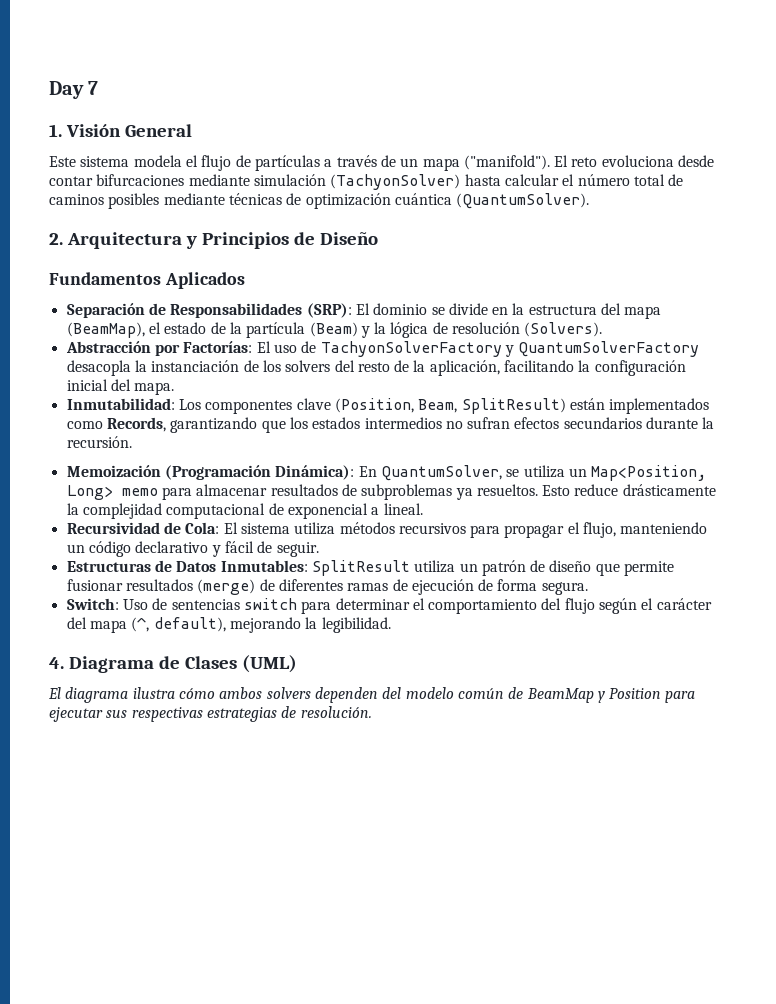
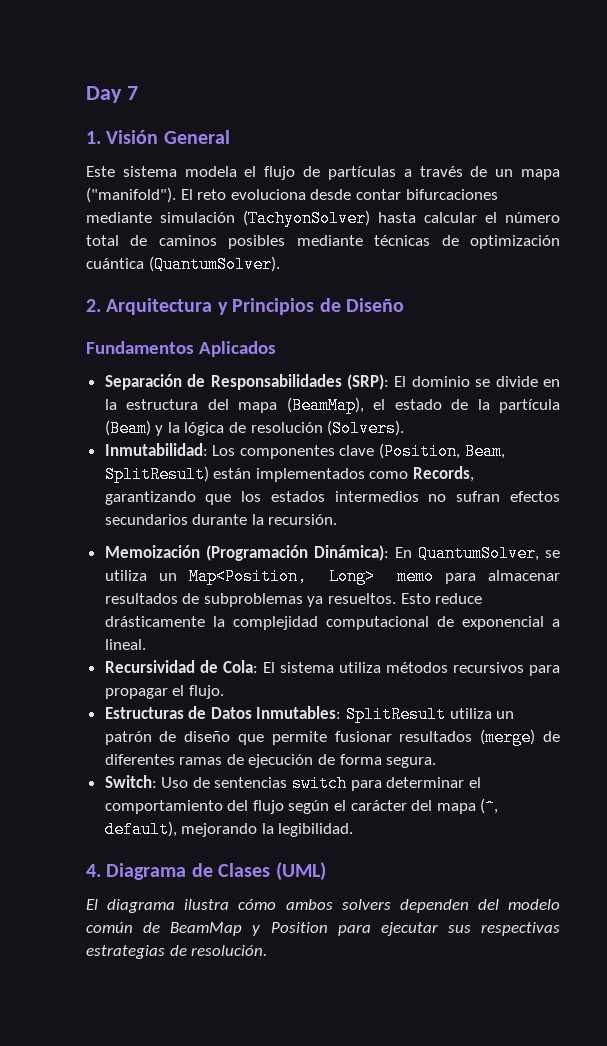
- Abstracción por Factorías: El uso de TachyonSolverFactory y QuantumSolverFactory desacopla la instanciación de los solvers del resto de la aplicación, facilitando la configuración inicial del mapa.
- Recursividad de Cola: El sistema utiliza métodos recursivos para propagar el flujo, manteniendo un código declarativo y fácil de seguir.
+ Recursividad de Cola: El sistema utiliza métodos recursivos para propagar el flujo.

